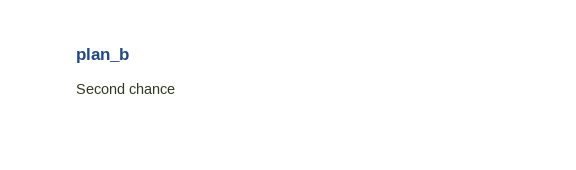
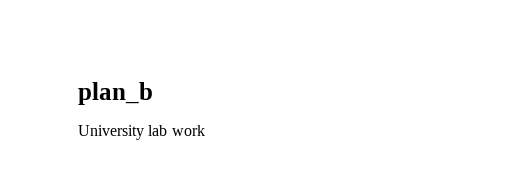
- Second chance
+ University lab work

